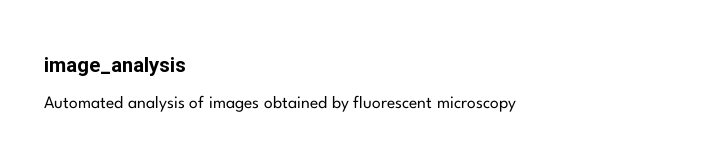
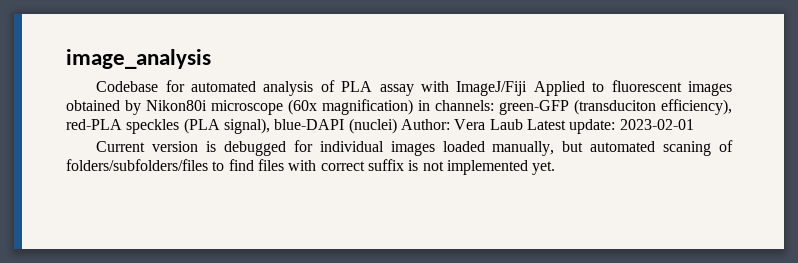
- Automated analysis of images obtained by fluorescent microscopy
+ Codebase for automated analysis of PLA assay with ImageJ/Fiji Applied to fluorescent images obtained by Nikon80i microscope (60x magnification) in channels: green-GFP (transduciton efficiency), red-PLA speckles (PLA signal), blue-DAPI (nuclei) Author: Vera Laub Latest update: 2023-02-01
+ Current version is debugged for individual images loaded manually, but automated scaning of folders/subfolders/files to find files with correct suffix is not implemented yet.

